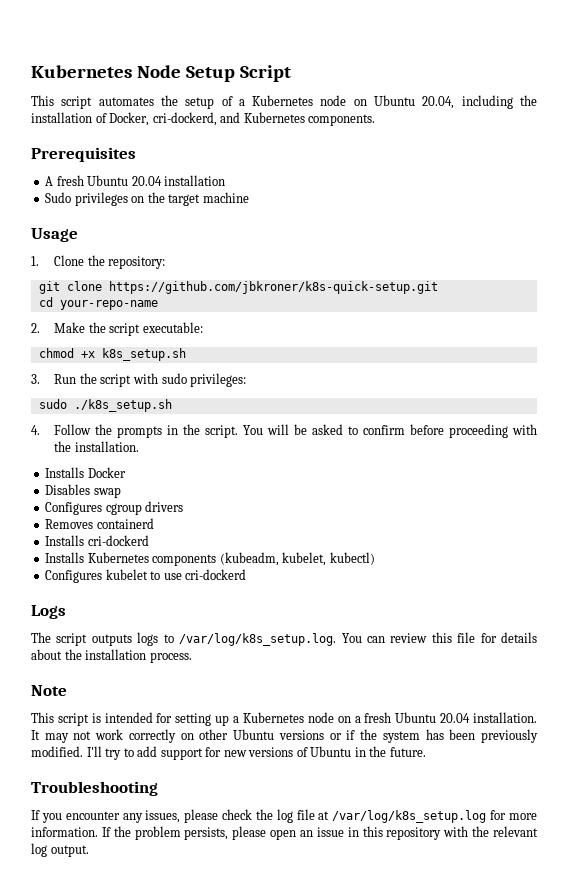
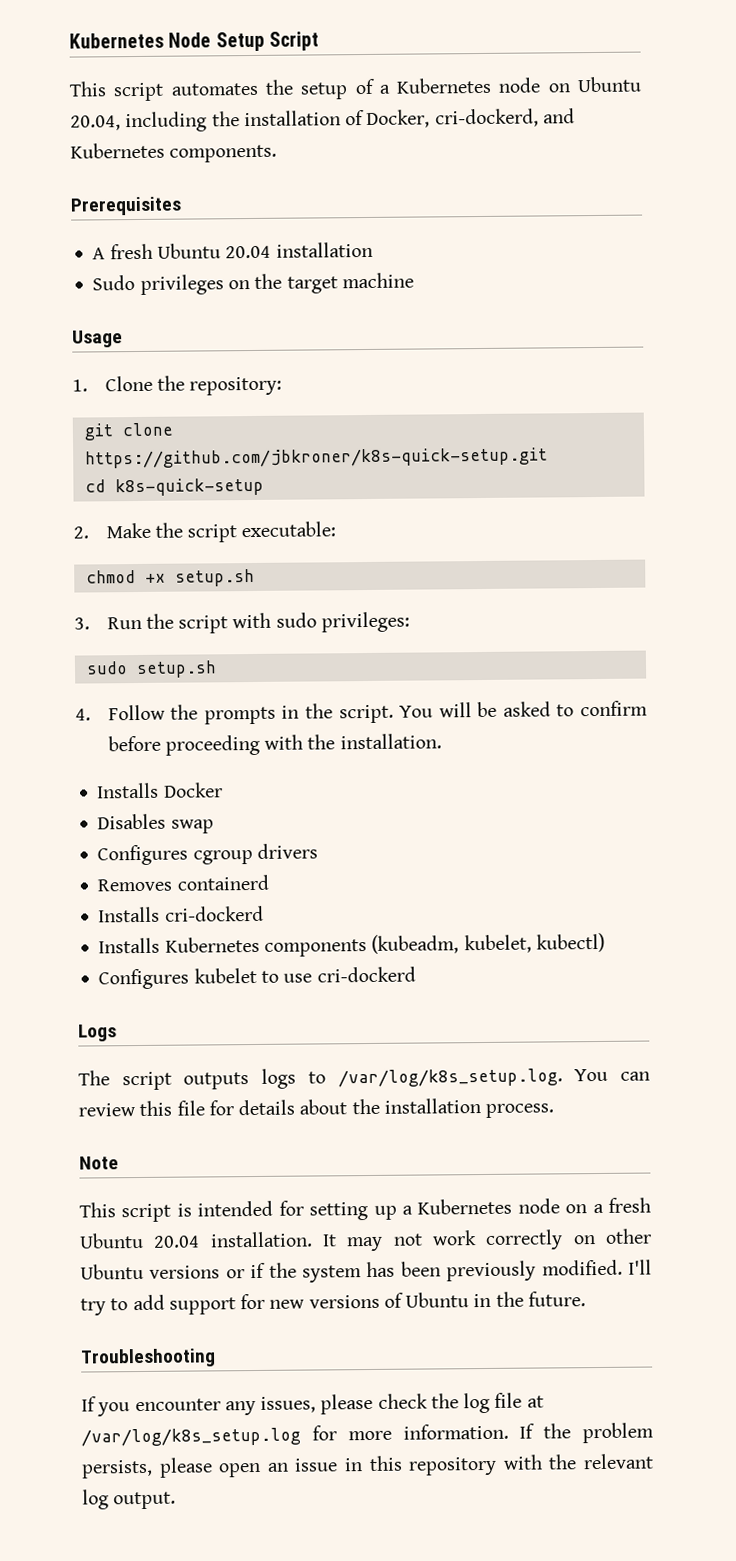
- cd your-repo-name
+ cd k8s-quick-setup
- chmod +x k8s_setup.sh
+ chmod +x setup.sh
- sudo ./k8s_setup.sh
+ sudo setup.sh

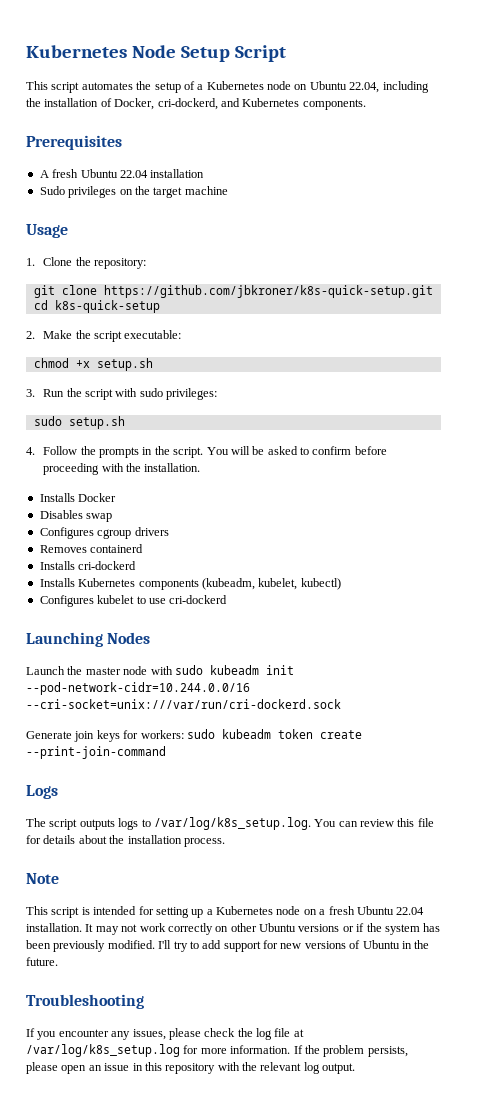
- This script automates the setup of a Kubernetes node on Ubuntu 20.04, including the installation of Docker, cri-dockerd, and Kubernetes components.
+ This script automates the setup of a Kubernetes node on Ubuntu 22.04, including the installation of Docker, cri-dockerd, and Kubernetes components.
- A fresh Ubuntu 20.04 installation
+ A fresh Ubuntu 22.04 installation
+ Launching Nodes
+ Launch the master node with sudo kubeadm init --pod-network-cidr=10.244.0.0/16 --cri-socket=unix:///var/run/cri-dockerd.sock
+ Generate join keys for workers: sudo kubeadm token create --print-join-command
- This script is intended for setting up a Kubernetes node on a fresh Ubuntu 20.04 installation.
+ This script is intended for setting up a Kubernetes node on a fresh Ubuntu 22.04 installation.

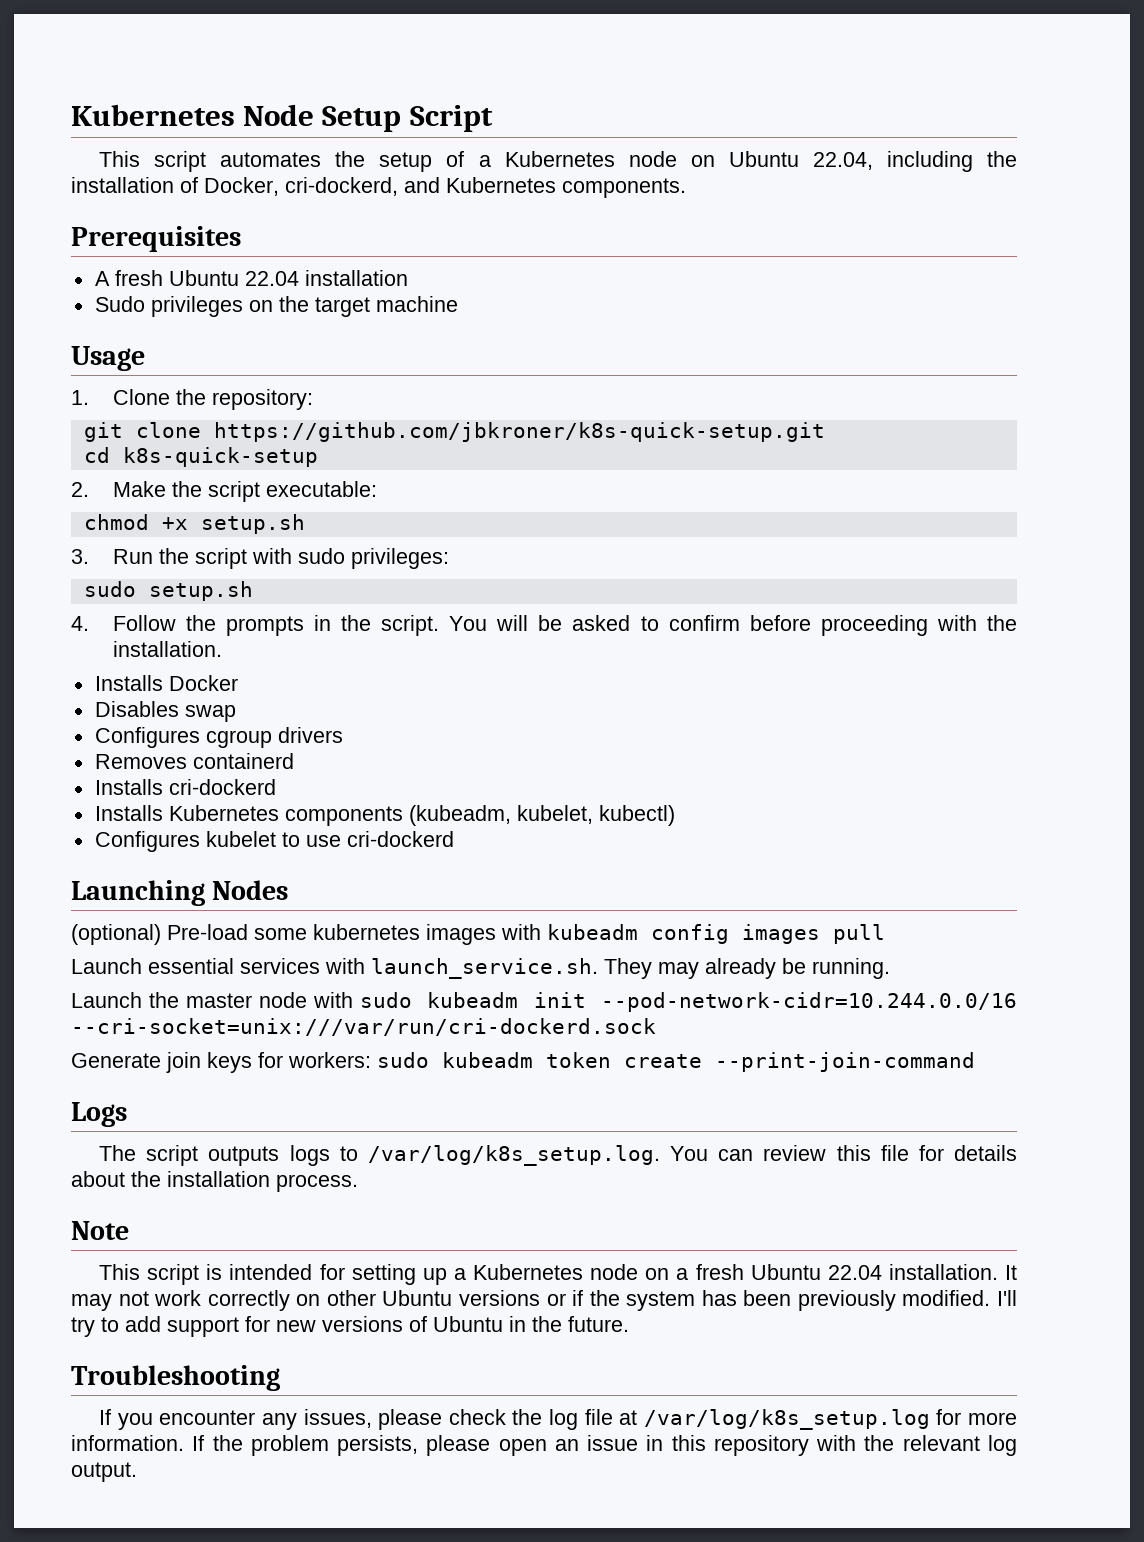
+ (optional) Pre-load some kubernetes images with kubeadm config images pull
+ Launch essential services with launch_service.sh. They may already be running.

